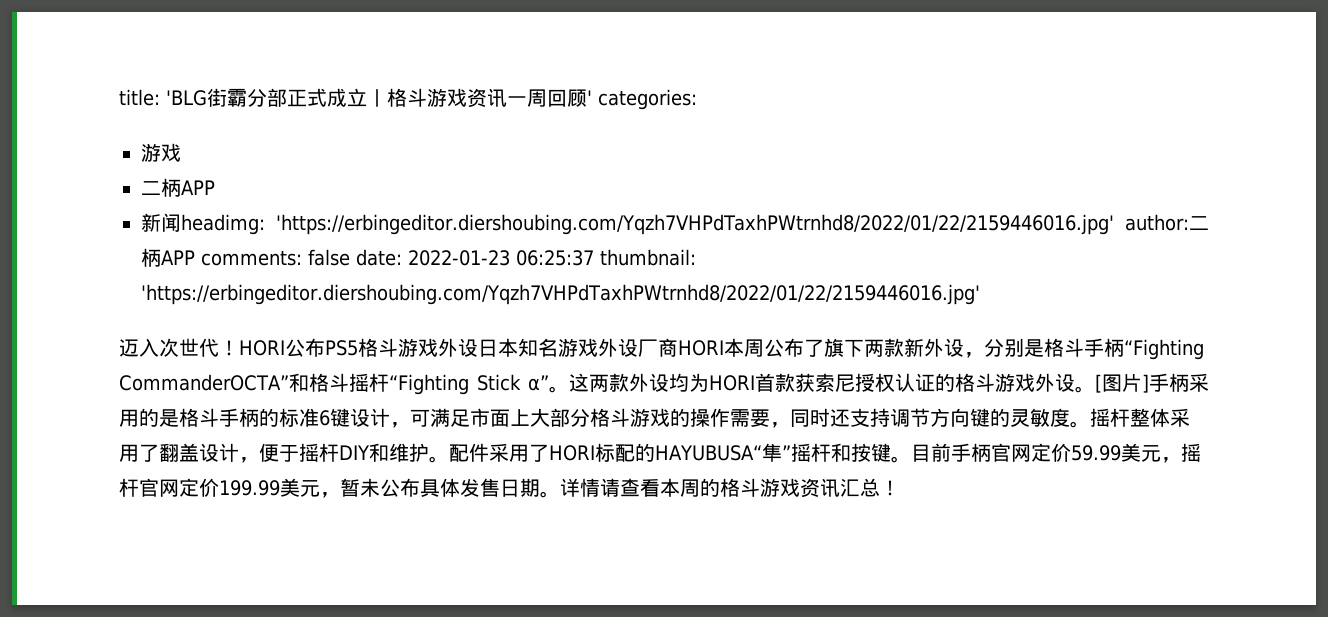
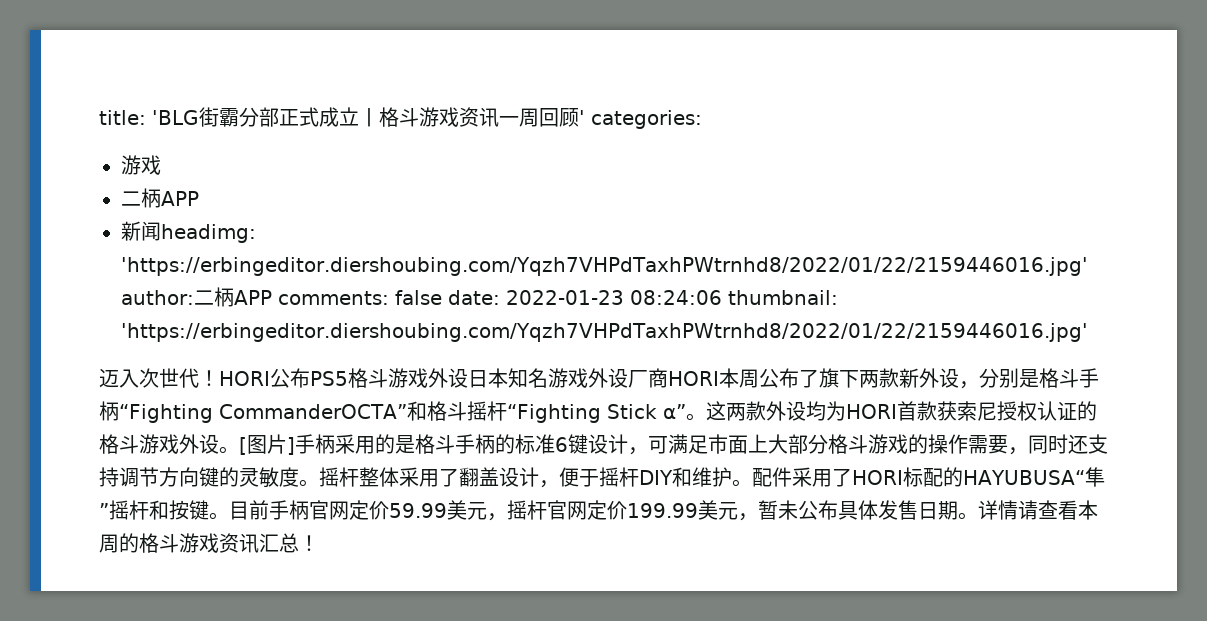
- 新闻headimg: 'https://erbingeditor.diershoubing.com/Yqzh7VHPdTaxhPWtrnhd8/2022/01/22/2159446016.jpg' author:二柄APP comments: false date: 2022-01-23 06:25:37 thumbnail: 'https://erbingeditor.diershoubing.com/Yqzh7VHPdTaxhPWtrnhd8/2022/01/22/2159446016.jpg'
+ 新闻headimg: 'https://erbingeditor.diershoubing.com/Yqzh7VHPdTaxhPWtrnhd8/2022/01/22/2159446016.jpg' author:二柄APP comments: false date: 2022-01-23 08:24:06 thumbnail: 'https://erbingeditor.diershoubing.com/Yqzh7VHPdTaxhPWtrnhd8/2022/01/22/2159446016.jpg'

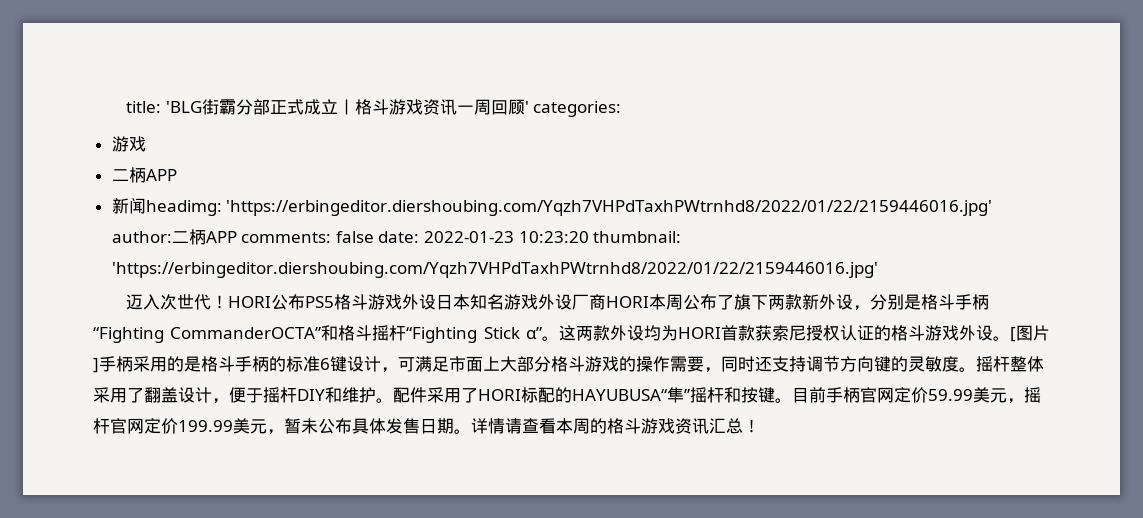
- 新闻headimg: 'https://erbingeditor.diershoubing.com/Yqzh7VHPdTaxhPWtrnhd8/2022/01/22/2159446016.jpg' author:二柄APP comments: false date: 2022-01-23 08:24:06 thumbnail: 'https://erbingeditor.diershoubing.com/Yqzh7VHPdTaxhPWtrnhd8/2022/01/22/2159446016.jpg'
+ 新闻headimg: 'https://erbingeditor.diershoubing.com/Yqzh7VHPdTaxhPWtrnhd8/2022/01/22/2159446016.jpg' author:二柄APP comments: false date: 2022-01-23 10:23:20 thumbnail: 'https://erbingeditor.diershoubing.com/Yqzh7VHPdTaxhPWtrnhd8/2022/01/22/2159446016.jpg'

